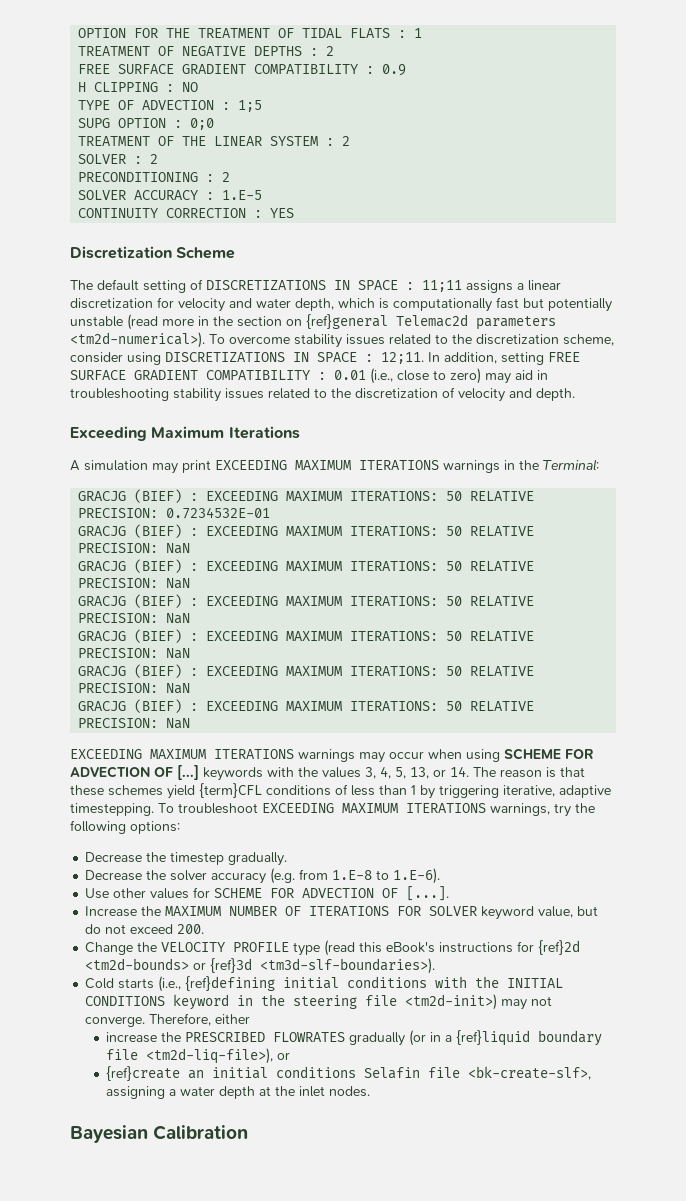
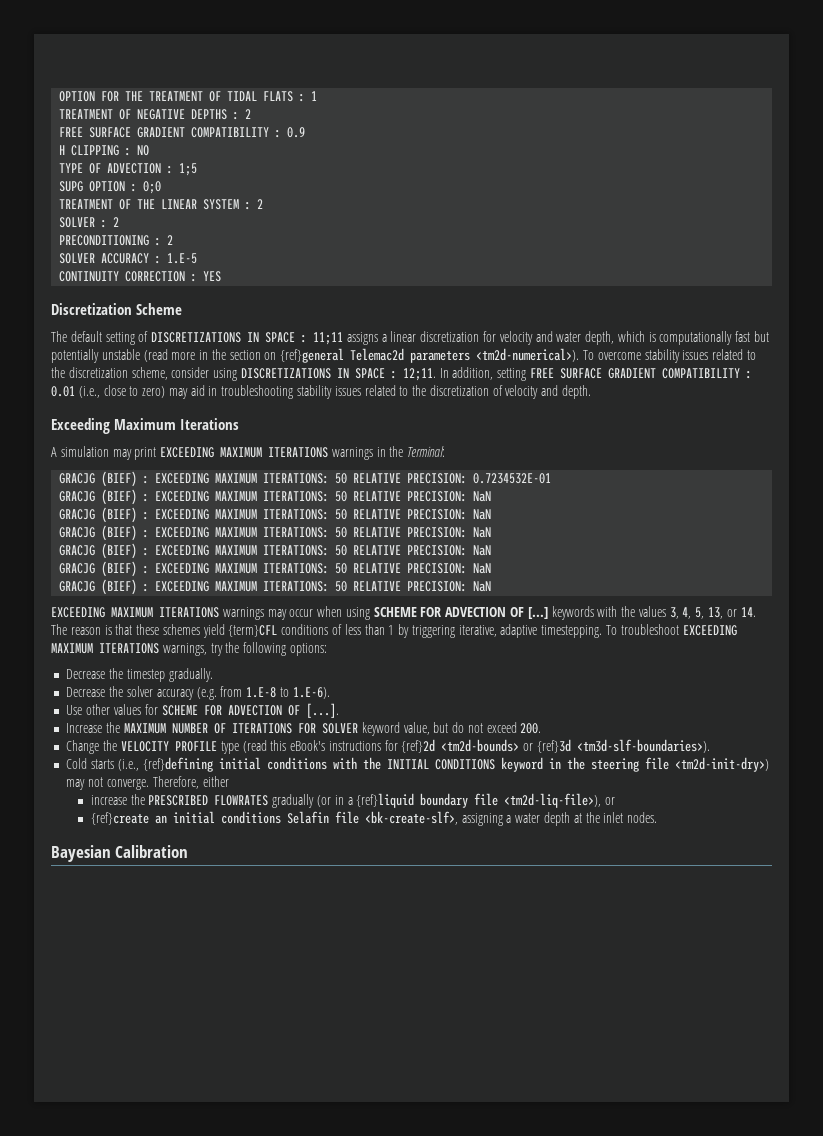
- Cold starts (i.e., {ref}defining initial conditions with the INITIAL CONDITIONS keyword in the steering file <tm2d-init>) may not converge.
+ Cold starts (i.e., {ref}defining initial conditions with the INITIAL CONDITIONS keyword in the steering file <tm2d-init-dry>) may not converge.

